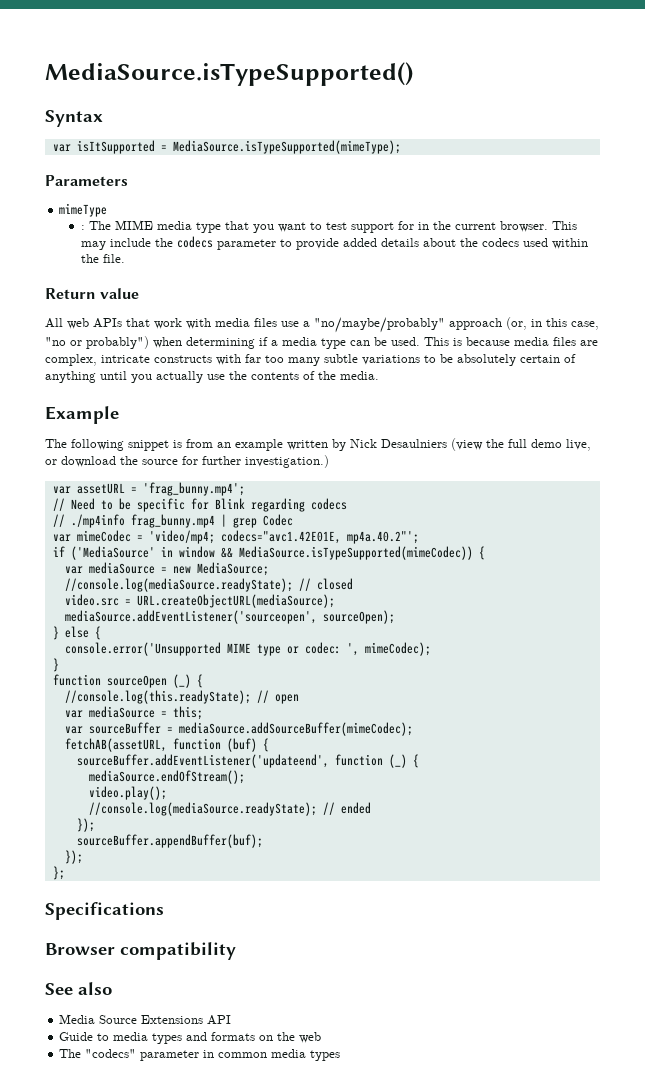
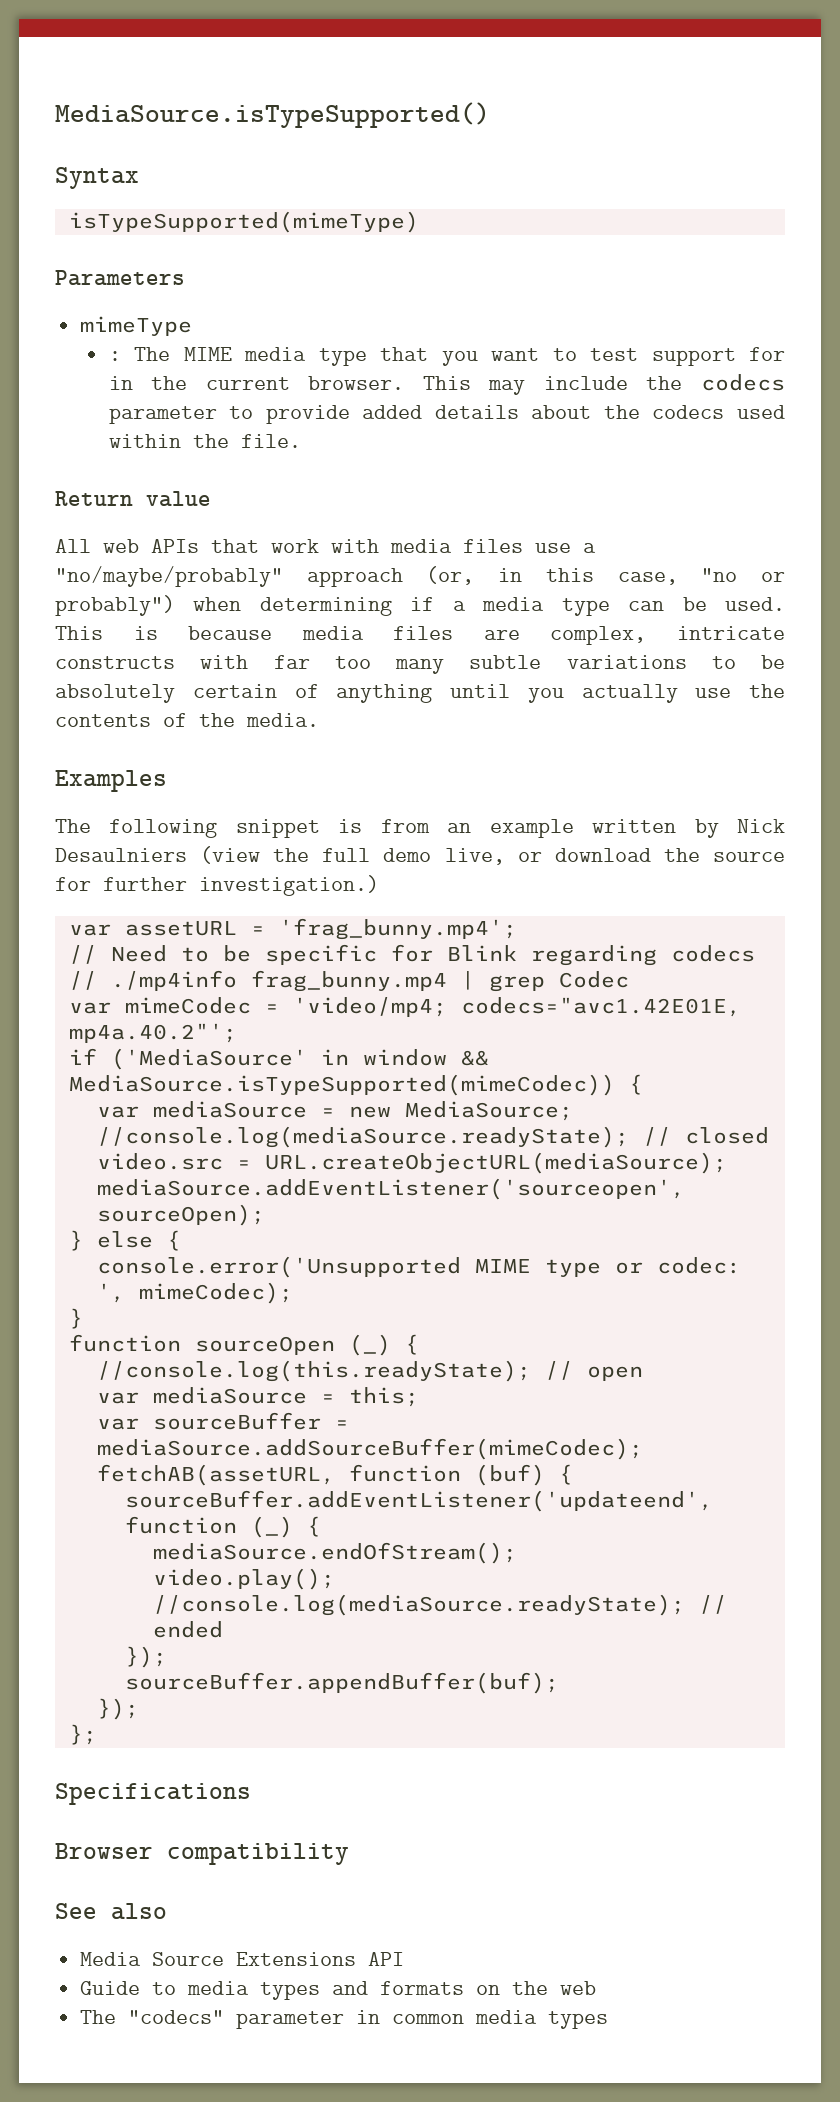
- var isItSupported = MediaSource.isTypeSupported(mimeType);
+ isTypeSupported(mimeType)
- Example
+ Examples

